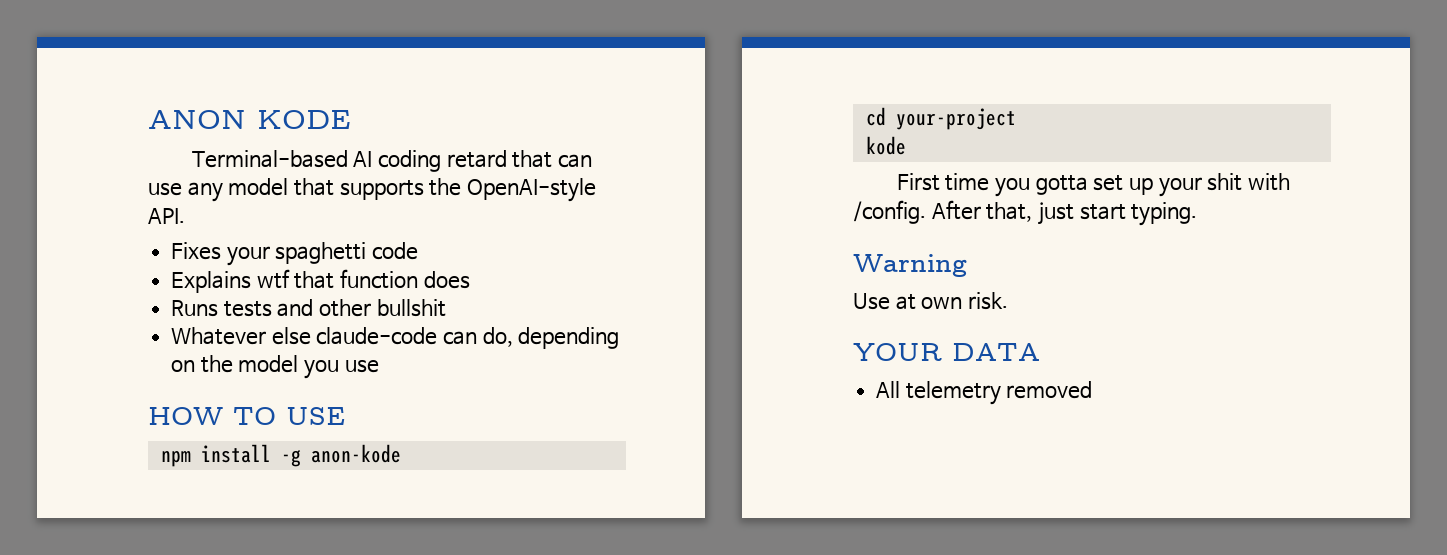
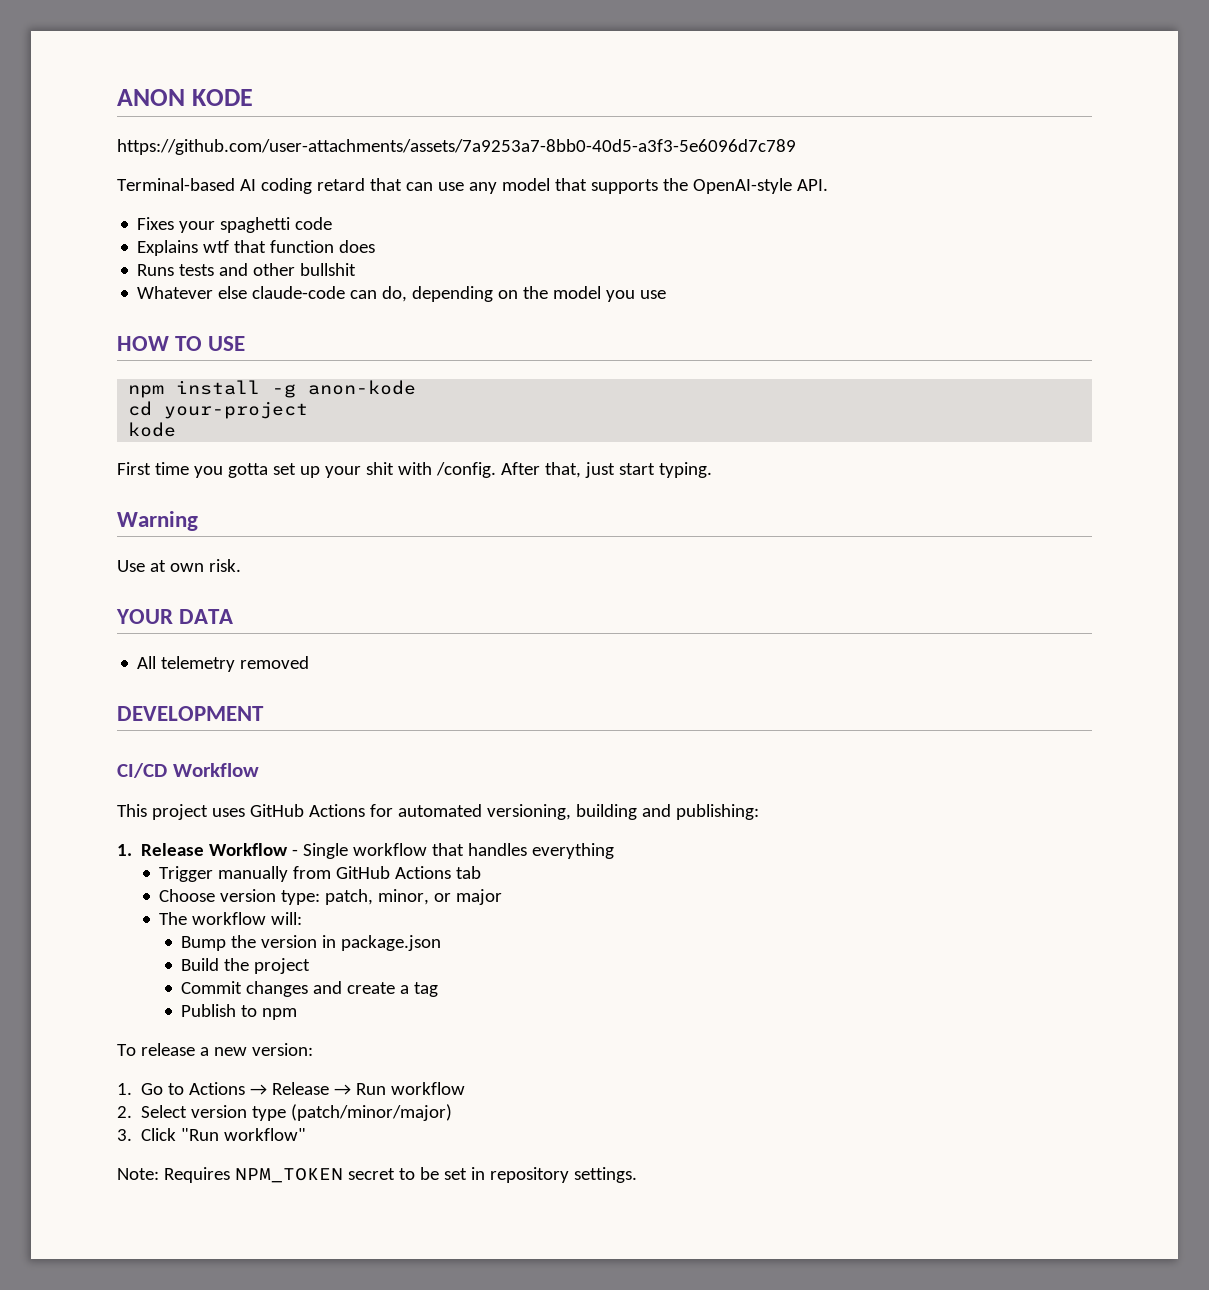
+ https://github.com/user-attachments/assets/7a9253a7-8bb0-40d5-a3f3-5e6096d7c789
+ DEVELOPMENT
+ CI/CD Workflow
+ This project uses GitHub Actions for automated versioning, building and publishing:
+ 1. Release Workflow - Single workflow that handles everything
+ Trigger manually from GitHub Actions tab
+ Choose version type: patch, minor, or major
+ The workflow will:
+ Bump the version in package.json
+ Build the project
+ Commit changes and create a tag
+ Publish to npm
+ To release a new version:
+ 1. Go to Actions → Release → Run workflow
+ 2. Select version type (patch/minor/major)
+ 3. Click "Run workflow"
+ Note: Requires NPM_TOKEN secret to be set in repository settings.

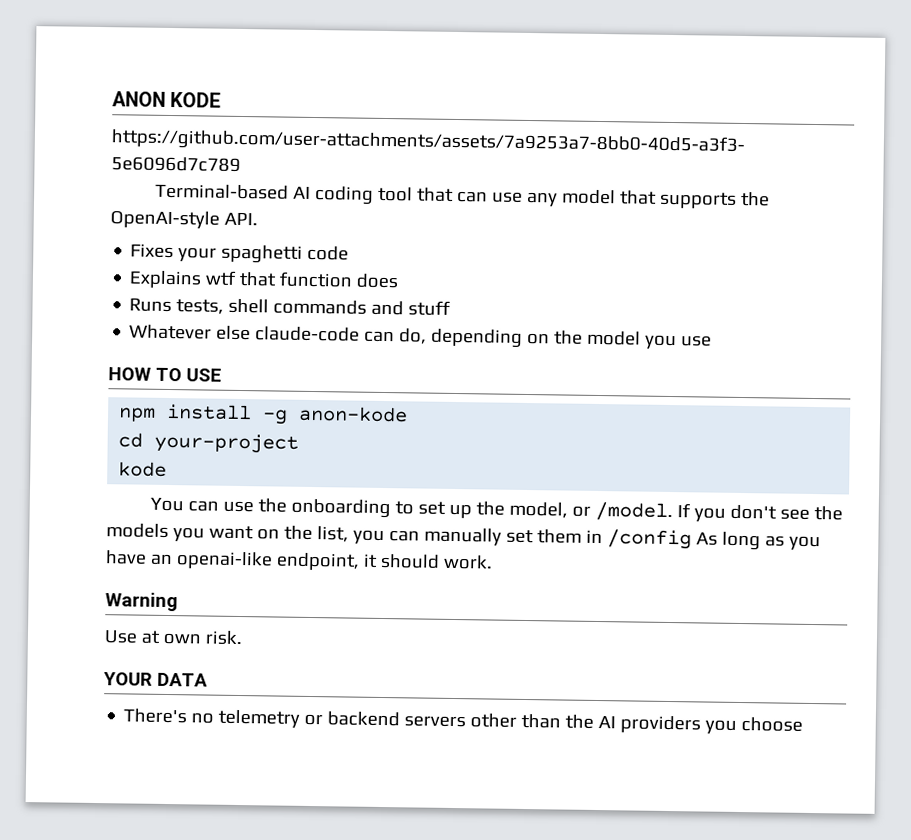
- Terminal-based AI coding retard that can use any model that supports the OpenAI-style API.
+ Terminal-based AI coding tool that can use any model that supports the OpenAI-style API.
- Runs tests and other bullshit
+ Runs tests, shell commands and stuff
- First time you gotta set up your shit with /config. After that, just start typing.
+ You can use the onboarding to set up the model, or /model. If you don't see the models you want on the list, you can manually set them in /config As long as you have an openai-like endpoint, it should work.
- All telemetry removed
- DEVELOPMENT
- CI/CD Workflow
- This project uses GitHub Actions for automated versioning, building and publishing:
- 1. Release Workflow - Single workflow that handles everything
- Trigger manually from GitHub Actions tab
- Choose version type: patch, minor, or major
- The workflow will:
- Bump the version in package.json
- Build the project
- Commit changes and create a tag
- Publish to npm
- To release a new version:
- 1. Go to Actions → Release → Run workflow
- 2. Select version type (patch/minor/major)
- 3. Click "Run workflow"
- Note: Requires NPM_TOKEN secret to be set in repository settings.
+ There's no telemetry or backend servers other than the AI providers you choose

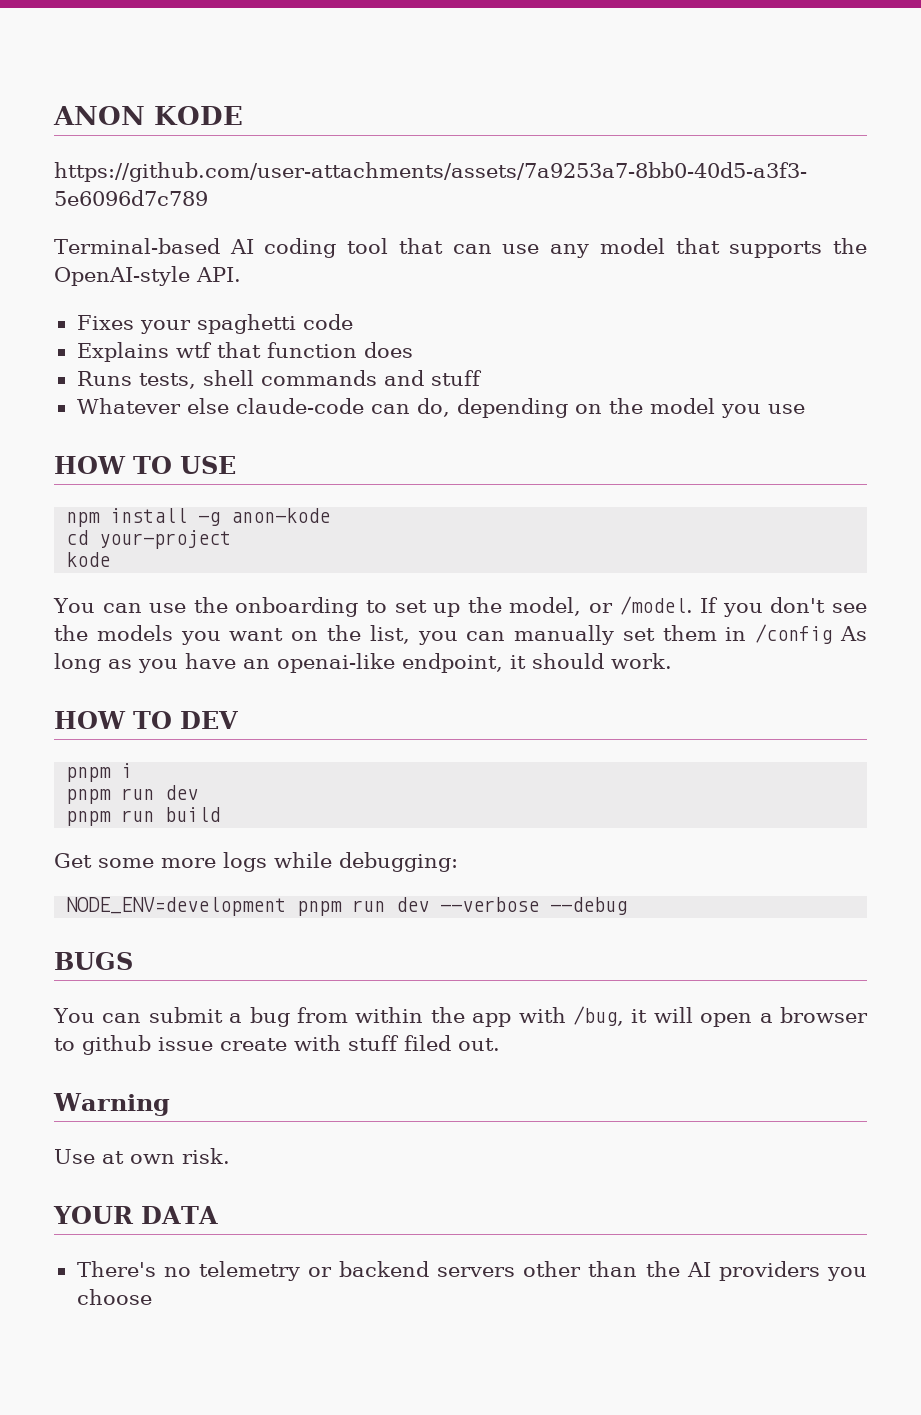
+ HOW TO DEV
+ pnpm i
+ pnpm run dev
+ pnpm run build
+ Get some more logs while debugging:
+ NODE_ENV=development pnpm run dev --verbose --debug
+ BUGS
+ You can submit a bug from within the app with /bug, it will open a browser to github issue create with stuff filed out.

